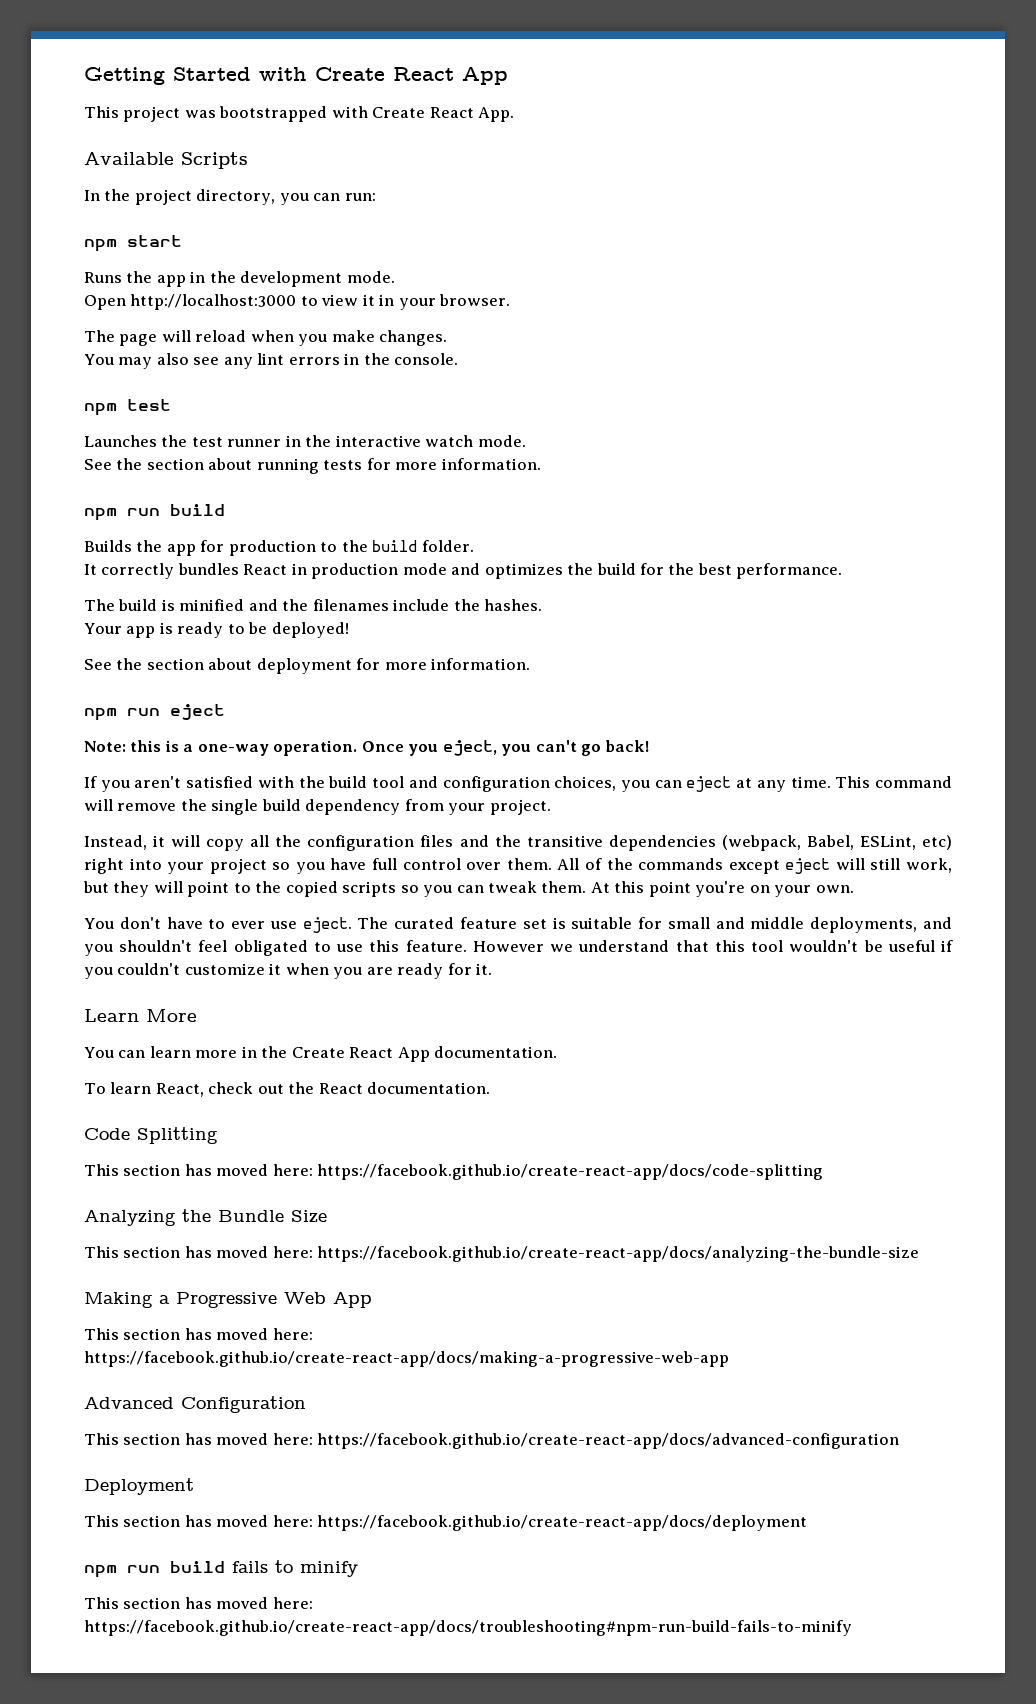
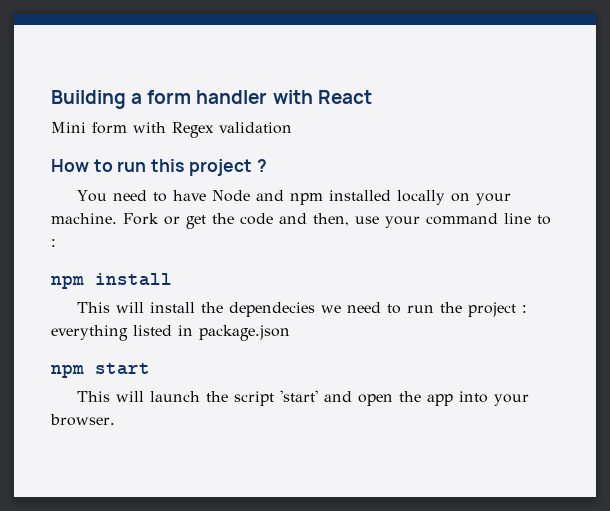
- Getting Started with Create React App
- This project was bootstrapped with Create React App.
- Available Scripts
- In the project directory, you can run:
+ Building a form handler with React
+ Mini form with Regex validation
+ How to run this project ?
+ You need to have Node and npm installed locally on your machine. Fork or get the code and then, use your command line to :
+ npm install
+ This will install the dependecies we need to run the project : everything listed in package.json
  npm start
- Runs the app in the development mode.
- Open http://localhost:3000 to view it in your browser.
- The page will reload when you make changes.
- You may also see any lint errors in the console.
- npm test
- Launches the test runner in the interactive watch mode.
- See the section about running tests for more information.
- npm run build
- Builds the app for production to the build folder.
- It correctly bundles React in production mode and optimizes the build for the best performance.
- The build is minified and the filenames include the hashes.
- Your app is ready to be deployed!
- See the section about deployment for more information.
- npm run eject
- Note: this is a one-way operation. Once you eject, you can't go back!
- If you aren't satisfied with the build tool and configuration choices, you can eject at any time. This command will remove the single build dependency from your project.
- Instead, it will copy all the configuration files and the transitive dependencies (webpack, Babel, ESLint, etc) right into your project so you have full control over them. All of the commands except eject will still work, but they will point to the copied scripts so you can tweak them. At this point you're on your own.
- You don't have to ever use eject. The curated feature set is suitable for small and middle deployments, and you shouldn't feel obligated to use this feature. However we understand that this tool wouldn't be useful if you couldn't customize it when you are ready for it.
- Learn More
- You can learn more in the Create React App documentation.
- To learn React, check out the React documentation.
- Code Splitting
- This section has moved here: https://facebook.github.io/create-react-app/docs/code-splitting
- Analyzing the Bundle Size
- This section has moved here: https://facebook.github.io/create-react-app/docs/analyzing-the-bundle-size
- Making a Progressive Web App
- This section has moved here: https://facebook.github.io/create-react-app/docs/making-a-progressive-web-app
- Advanced Configuration
- This section has moved here: https://facebook.github.io/create-react-app/docs/advanced-configuration
- Deployment
- This section has moved here: https://facebook.github.io/create-react-app/docs/deployment
- npm run build fails to minify
- This section has moved here: https://facebook.github.io/create-react-app/docs/troubleshooting#npm-run-build-fails-to-minify
+ This will launch the script 'start' and open the app into your browser.

